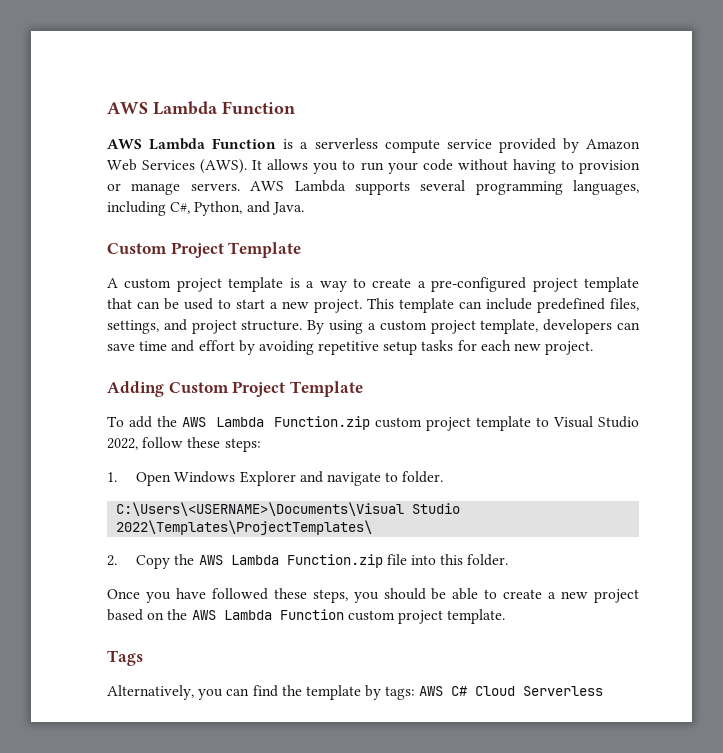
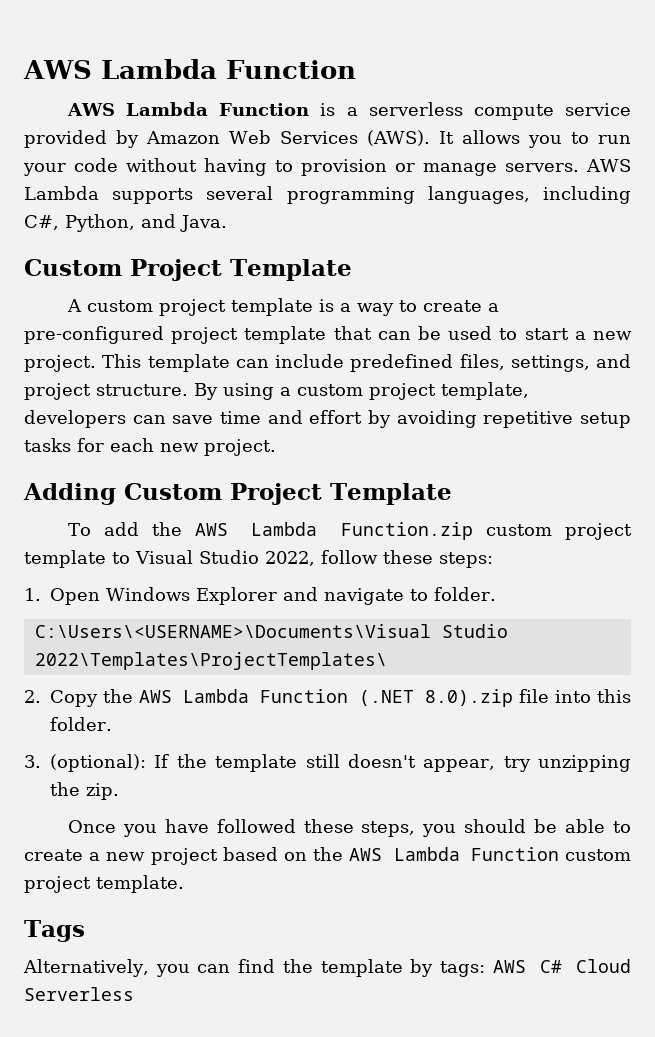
- 2. Copy the AWS Lambda Function.zip file into this folder.
+ 2. Copy the AWS Lambda Function (.NET 8.0).zip file into this folder.
+ 3. (optional): If the template still doesn't appear, try unzipping the zip.

